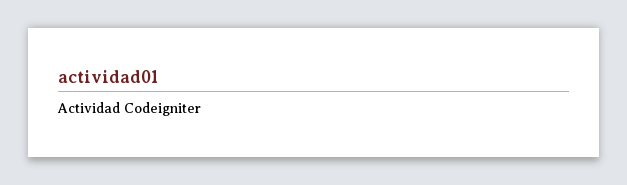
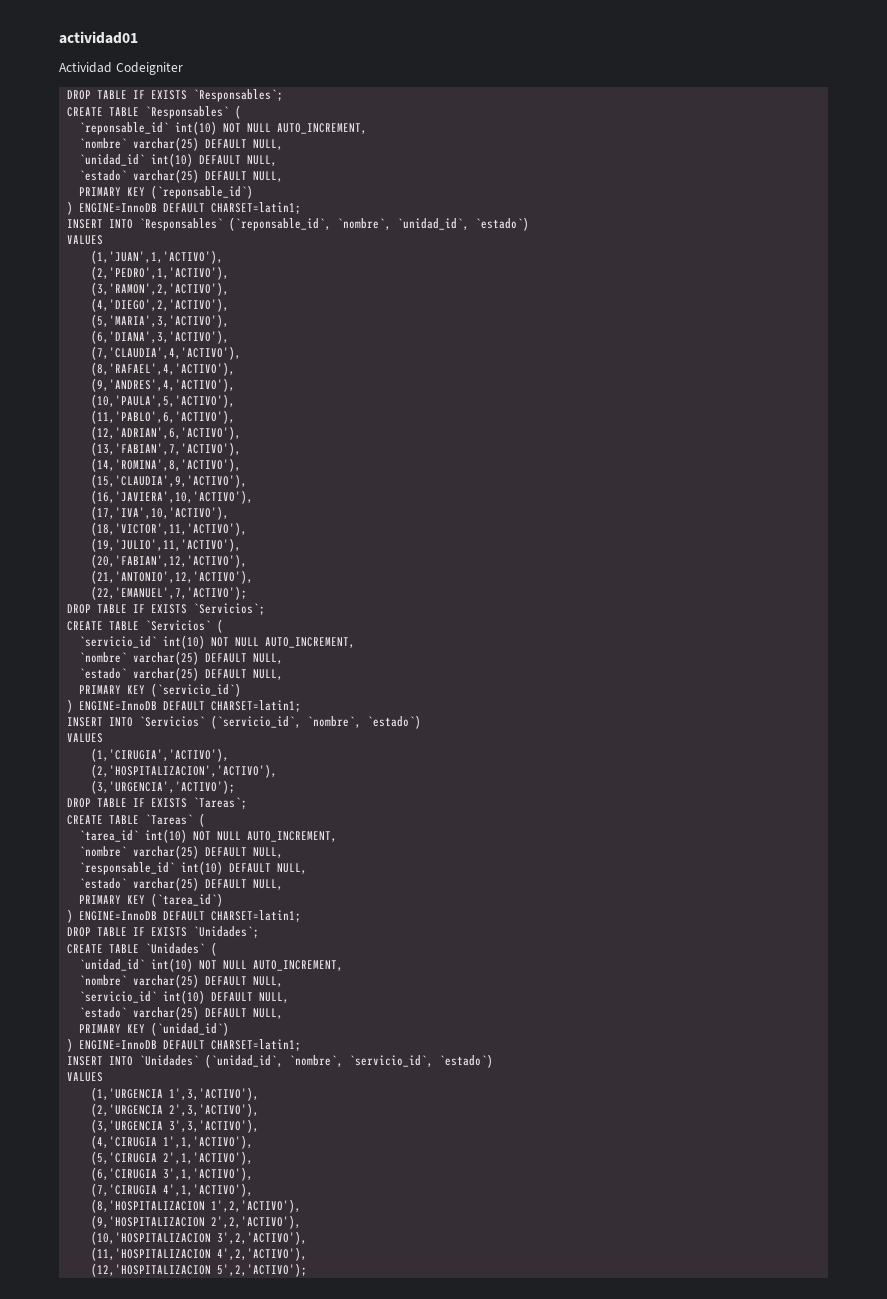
+ DROP TABLE IF EXISTS `Responsables`;
+ CREATE TABLE `Responsables` (
+ `reponsable_id` int(10) NOT NULL AUTO_INCREMENT,
+ `nombre` varchar(25) DEFAULT NULL,
+ `unidad_id` int(10) DEFAULT NULL,
+ `estado` varchar(25) DEFAULT NULL,
+ PRIMARY KEY (`reponsable_id`)
+ ) ENGINE=InnoDB DEFAULT CHARSET=latin1;
+ INSERT INTO `Responsables` (`reponsable_id`, `nombre`, `unidad_id`, `estado`)
+ VALUES
+ (1,'JUAN',1,'ACTIVO'),
+ (2,'PEDRO',1,'ACTIVO'),
+ (3,'RAMON',2,'ACTIVO'),
+ (4,'DIEGO',2,'ACTIVO'),
+ (5,'MARIA',3,'ACTIVO'),
+ (6,'DIANA',3,'ACTIVO'),
+ (7,'CLAUDIA',4,'ACTIVO'),
+ (8,'RAFAEL',4,'ACTIVO'),
+ (9,'ANDRES',4,'ACTIVO'),
+ (10,'PAULA',5,'ACTIVO'),
+ (11,'PABLO',6,'ACTIVO'),
+ (12,'ADRIAN',6,'ACTIVO'),
+ (13,'FABIAN',7,'ACTIVO'),
+ (14,'ROMINA',8,'ACTIVO'),
+ (15,'CLAUDIA',9,'ACTIVO'),
+ (16,'JAVIERA',10,'ACTIVO'),
+ (17,'IVA',10,'ACTIVO'),
+ (18,'VICTOR',11,'ACTIVO'),
+ (19,'JULIO',11,'ACTIVO'),
+ (20,'FABIAN',12,'ACTIVO'),
+ (21,'ANTONIO',12,'ACTIVO'),
+ (22,'EMANUEL',7,'ACTIVO');
+ DROP TABLE IF EXISTS `Servicios`;
+ CREATE TABLE `Servicios` (
+ `servicio_id` int(10) NOT NULL AUTO_INCREMENT,
+ `nombre` varchar(25) DEFAULT NULL,
+ `estado` varchar(25) DEFAULT NULL,
+ PRIMARY KEY (`servicio_id`)
+ ) ENGINE=InnoDB DEFAULT CHARSET=latin1;
+ INSERT INTO `Servicios` (`servicio_id`, `nombre`, `estado`)
+ VALUES
+ (1,'CIRUGIA','ACTIVO'),
+ (2,'HOSPITALIZACION','ACTIVO'),
+ (3,'URGENCIA','ACTIVO');
+ DROP TABLE IF EXISTS `Tareas`;
+ CREATE TABLE `Tareas` (
+ `tarea_id` int(10) NOT NULL AUTO_INCREMENT,
+ `nombre` varchar(25) DEFAULT NULL,
+ `responsable_id` int(10) DEFAULT NULL,
+ `estado` varchar(25) DEFAULT NULL,
+ PRIMARY KEY (`tarea_id`)
+ ) ENGINE=InnoDB DEFAULT CHARSET=latin1;
+ DROP TABLE IF EXISTS `Unidades`;
+ CREATE TABLE `Unidades` (
+ `unidad_id` int(10) NOT NULL AUTO_INCREMENT,
+ `nombre` varchar(25) DEFAULT NULL,
+ `servicio_id` int(10) DEFAULT NULL,
+ `estado` varchar(25) DEFAULT NULL,
+ PRIMARY KEY (`unidad_id`)
+ ) ENGINE=InnoDB DEFAULT CHARSET=latin1;
+ INSERT INTO `Unidades` (`unidad_id`, `nombre`, `servicio_id`, `estado`)
+ VALUES
+ (1,'URGENCIA 1',3,'ACTIVO'),
+ (2,'URGENCIA 2',3,'ACTIVO'),
+ (3,'URGENCIA 3',3,'ACTIVO'),
+ (4,'CIRUGIA 1',1,'ACTIVO'),
+ (5,'CIRUGIA 2',1,'ACTIVO'),
+ (6,'CIRUGIA 3',1,'ACTIVO'),
+ (7,'CIRUGIA 4',1,'ACTIVO'),
+ (8,'HOSPITALIZACION 1',2,'ACTIVO'),
+ (9,'HOSPITALIZACION 2',2,'ACTIVO'),
+ (10,'HOSPITALIZACION 3',2,'ACTIVO'),
+ (11,'HOSPITALIZACION 4',2,'ACTIVO'),
+ (12,'HOSPITALIZACION 5',2,'ACTIVO');

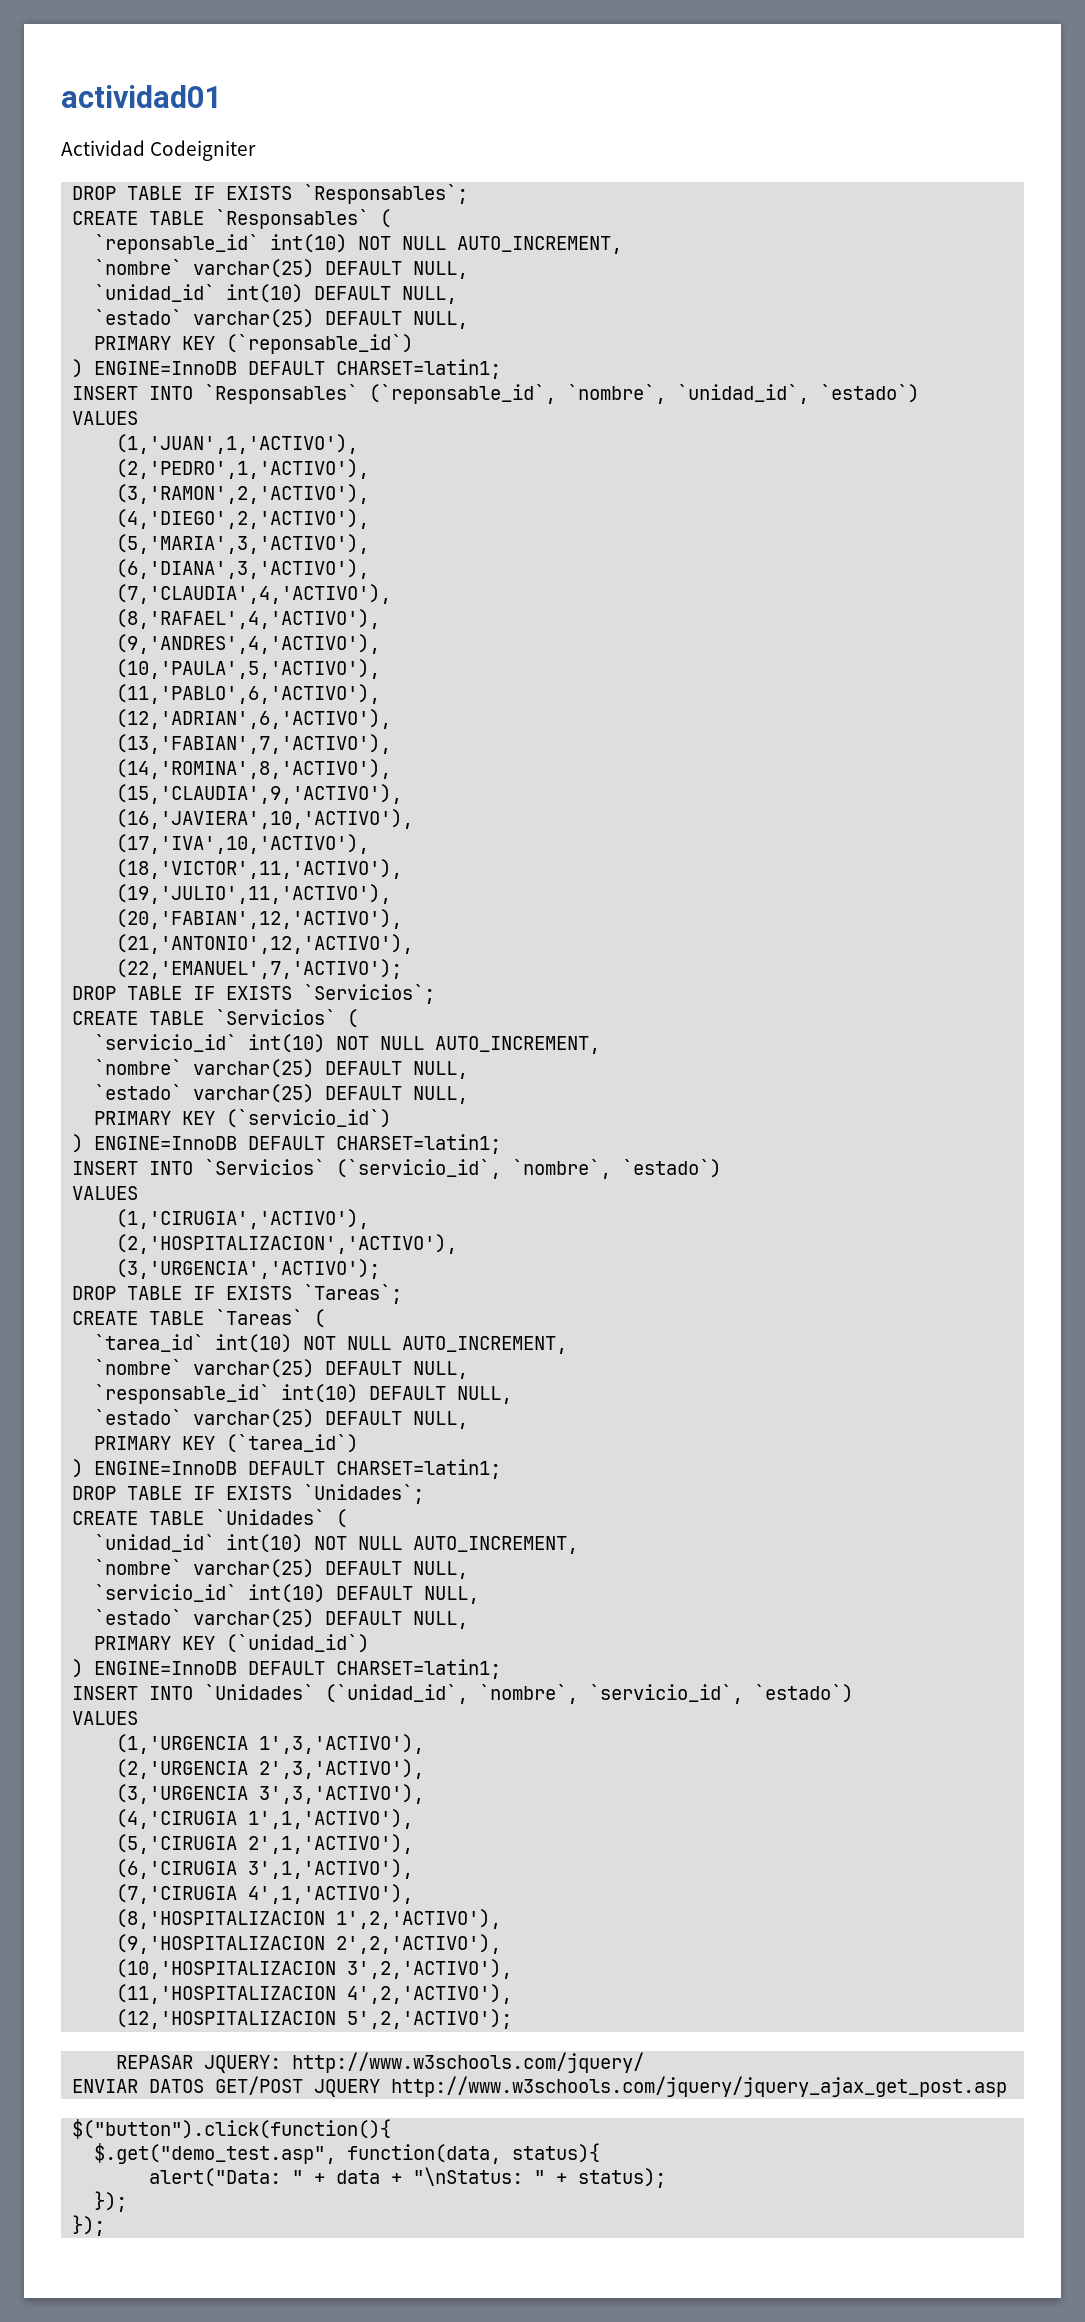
+ REPASAR JQUERY: http://www.w3schools.com/jquery/
+ ENVIAR DATOS GET/POST JQUERY http://www.w3schools.com/jquery/jquery_ajax_get_post.asp
+ $("button").click(function(){
+ $.get("demo_test.asp", function(data, status){
+ alert("Data: " + data + "\nStatus: " + status);
+ });
+ });

